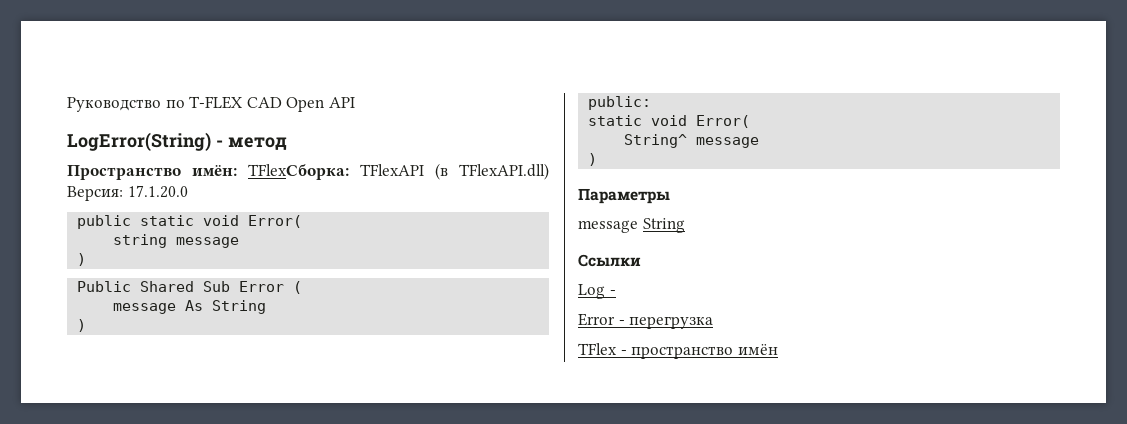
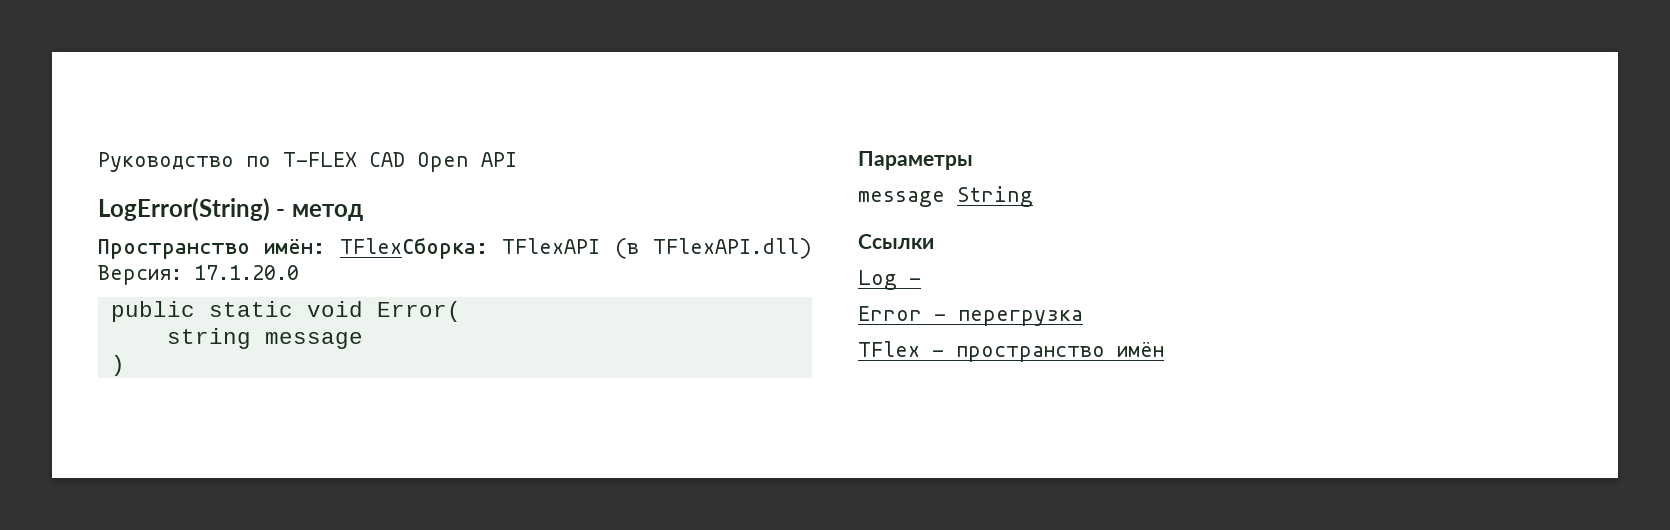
- Public Shared Sub Error (
- message As String
- )
- public:
- static void Error(
- String^ message
- )

